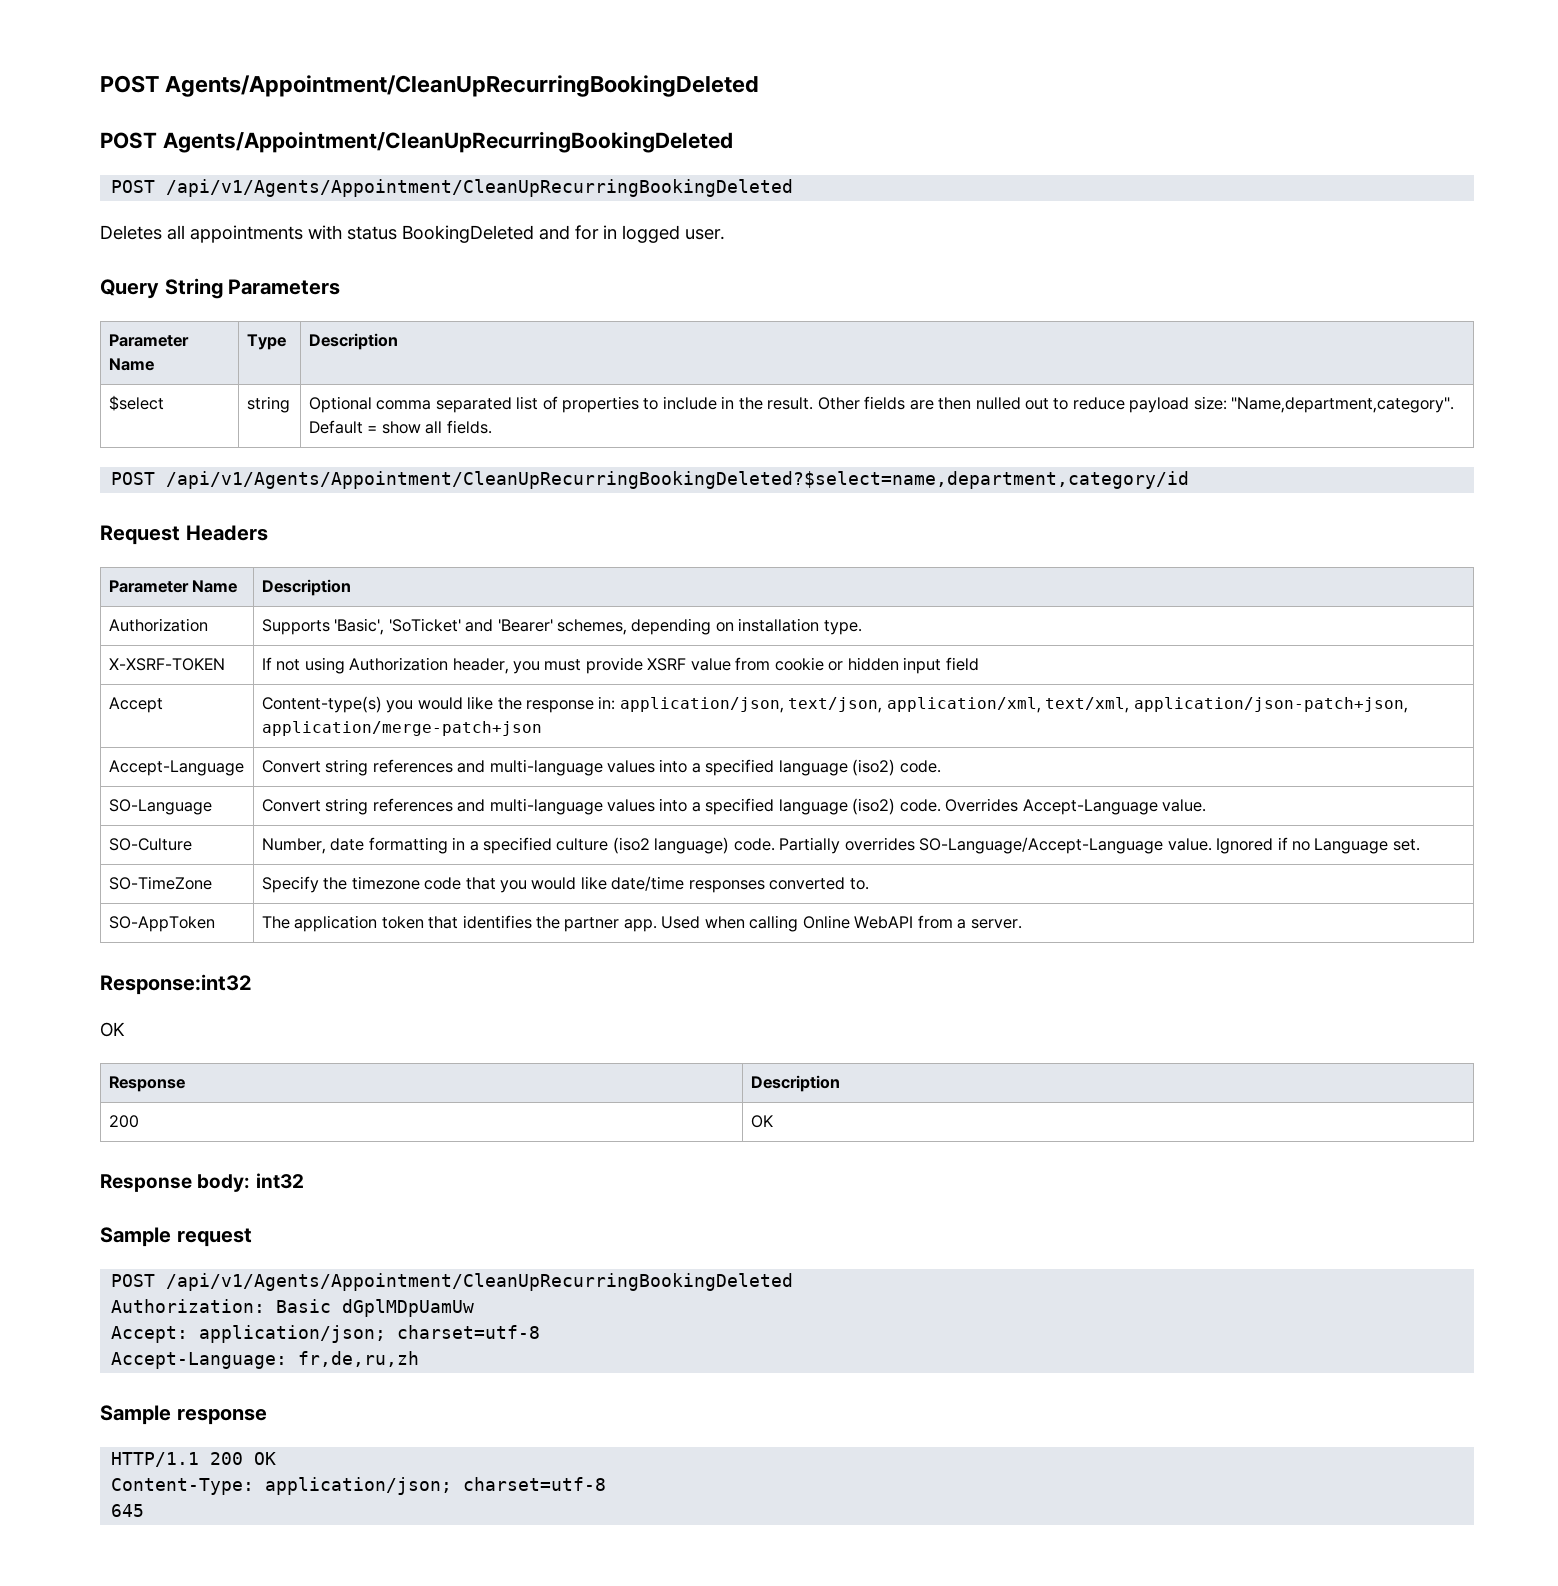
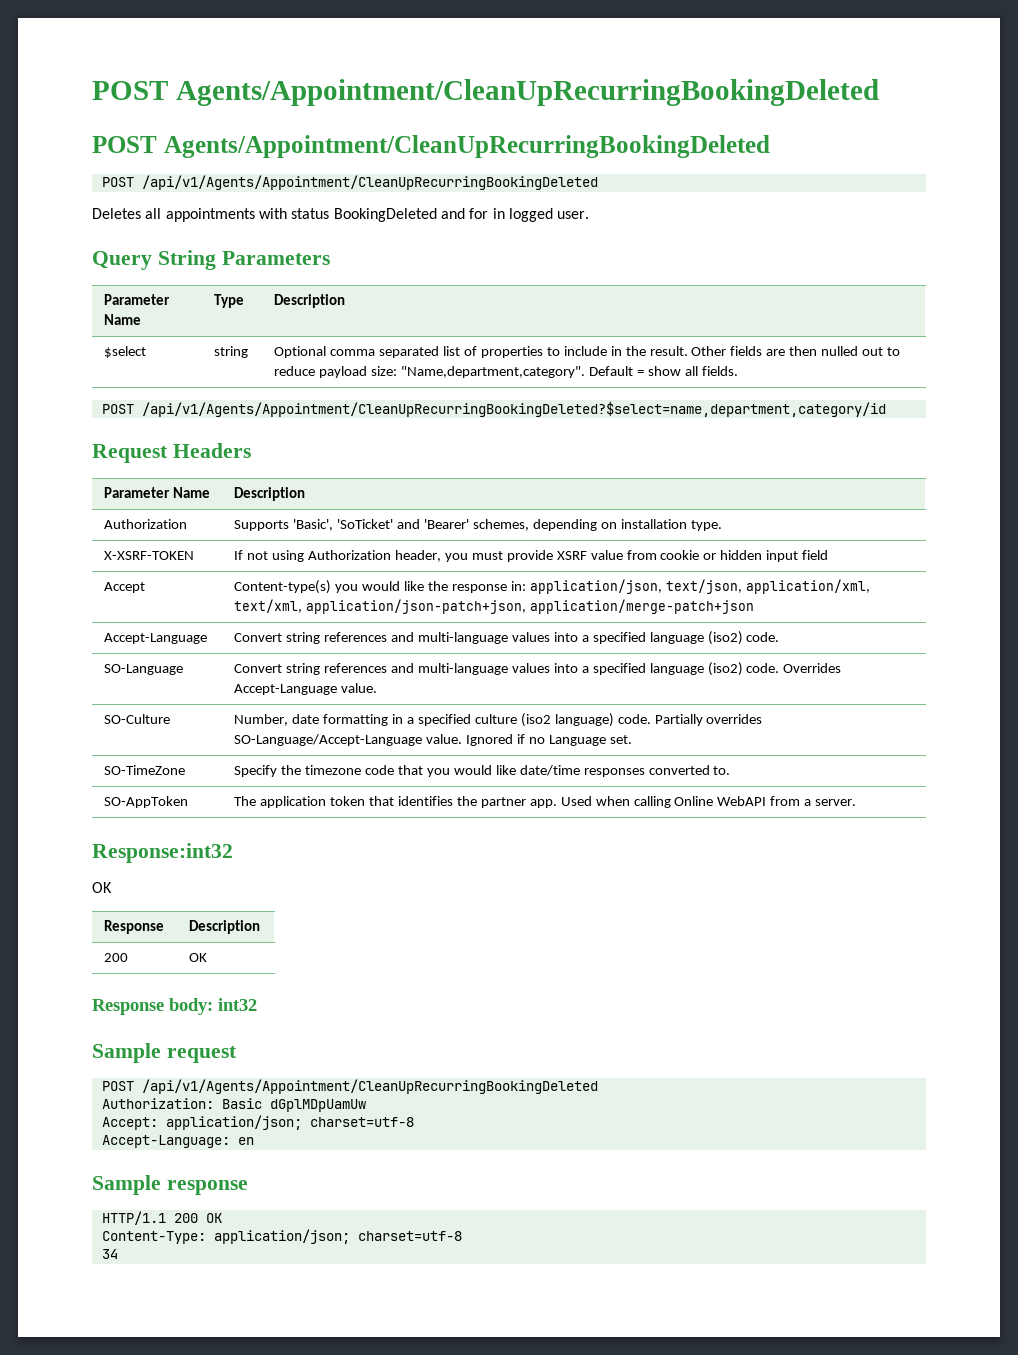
- Accept-Language: fr,de,ru,zh
+ Accept-Language: en
- 645
+ 34

